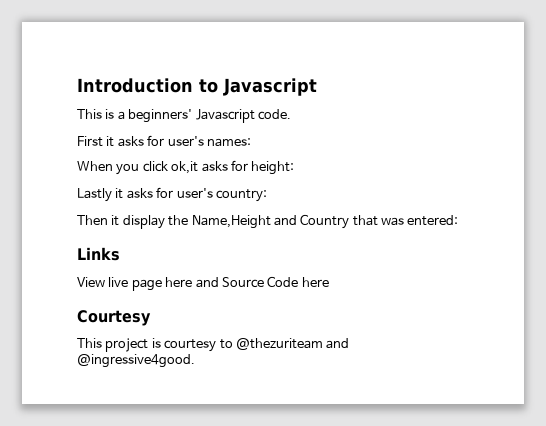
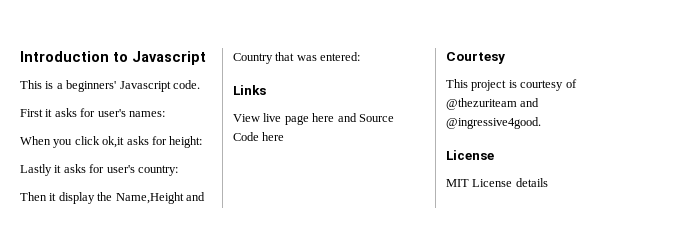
- This project is courtesy to @thezuriteam and @ingressive4good.
+ This project is courtesy of @thezuriteam and @ingressive4good.
+ License
+ MIT License details

